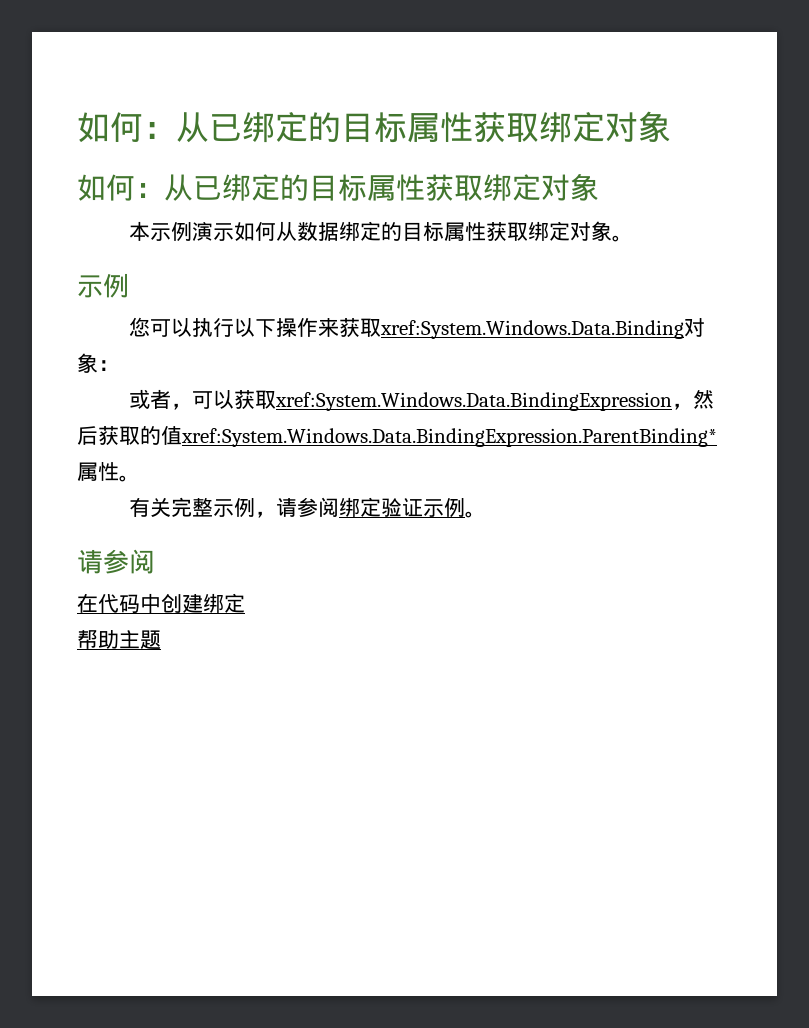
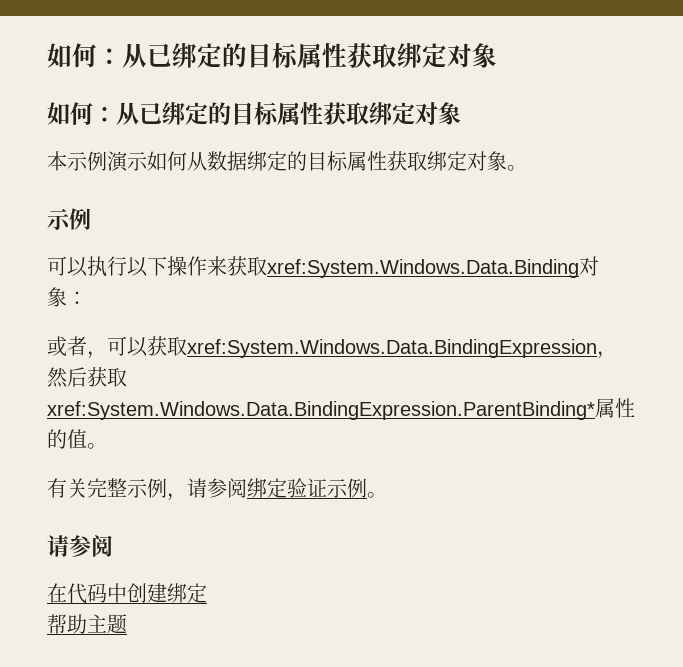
- 您可以执行以下操作来获取xref:System.Windows.Data.Binding对象：
+ 可以执行以下操作来获取xref:System.Windows.Data.Binding对象：
- 或者，可以获取xref:System.Windows.Data.BindingExpression，然后获取的值xref:System.Windows.Data.BindingExpression.ParentBinding*属性。
+ 或者，可以获取xref:System.Windows.Data.BindingExpression，然后获取xref:System.Windows.Data.BindingExpression.ParentBinding*属性的值。

